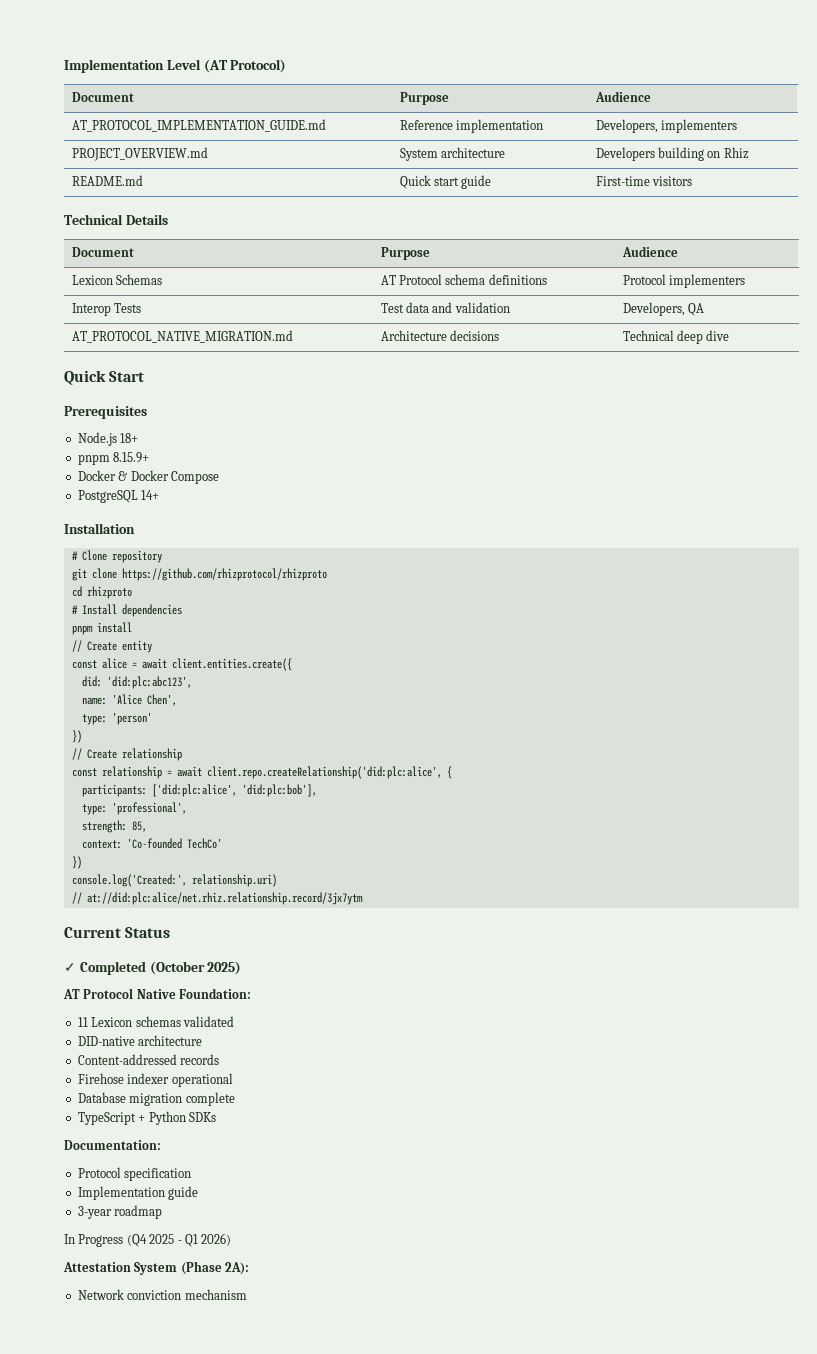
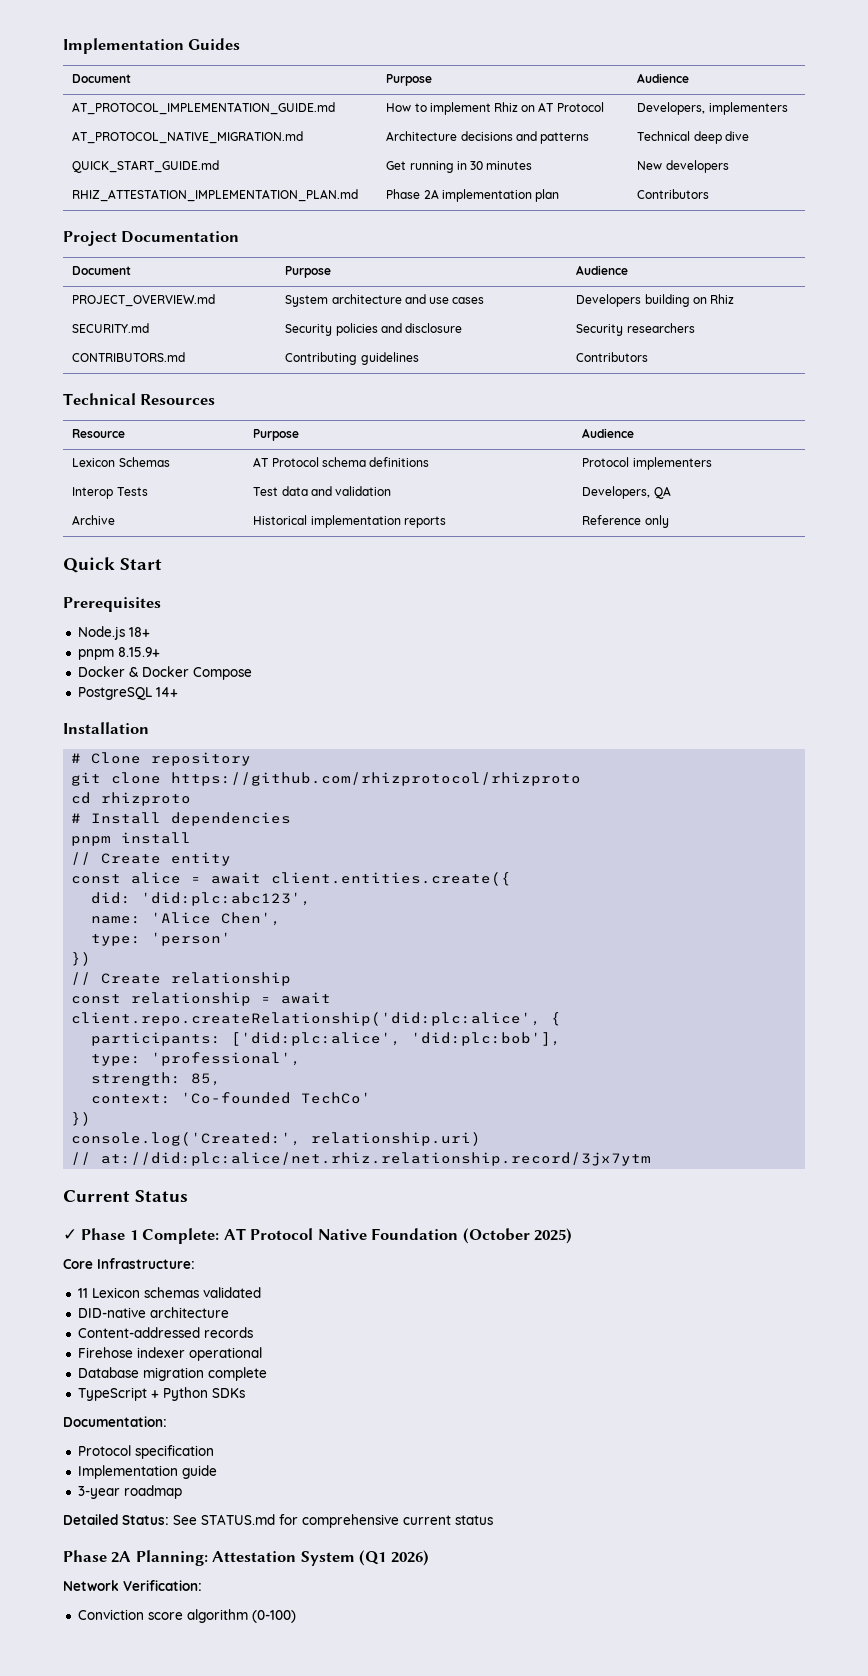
- Implementation Level (AT Protocol)
+ Implementation Guides
- AT_PROTOCOL_IMPLEMENTATION_GUIDE.md | Reference implementation | Developers, implementers
+ AT_PROTOCOL_IMPLEMENTATION_GUIDE.md | How to implement Rhiz on AT Protocol | Developers, implementers
+ AT_PROTOCOL_NATIVE_MIGRATION.md | Architecture decisions and patterns | Technical deep dive
+ QUICK_START_GUIDE.md | Get running in 30 minutes | New developers
+ RHIZ_ATTESTATION_IMPLEMENTATION_PLAN.md | Phase 2A implementation plan | Contributors
+ Project Documentation
+ Document | Purpose | Audience
- PROJECT_OVERVIEW.md | System architecture | Developers building on Rhiz
+ PROJECT_OVERVIEW.md | System architecture and use cases | Developers building on Rhiz
- README.md | Quick start guide | First-time visitors
- Technical Details
- Document | Purpose | Audience
+ SECURITY.md | Security policies and disclosure | Security researchers
+ CONTRIBUTORS.md | Contributing guidelines | Contributors
+ Technical Resources
+ Resource | Purpose | Audience
- AT_PROTOCOL_NATIVE_MIGRATION.md | Architecture decisions | Technical deep dive
+ Archive | Historical implementation reports | Reference only
- ✓ Completed (October 2025)
- AT Protocol Native Foundation:
+ ✓ Phase 1 Complete: AT Protocol Native Foundation (October 2025)
+ Core Infrastructure:
- In Progress (Q4 2025 - Q1 2026)
- Attestation System (Phase 2A):
- Network conviction mechanism
+ Detailed Status: See STATUS.md for comprehensive current status
+ Phase 2A Planning: Attestation System (Q1 2026)
+ Network Verification:
+ Conviction score algorithm (0-100)

